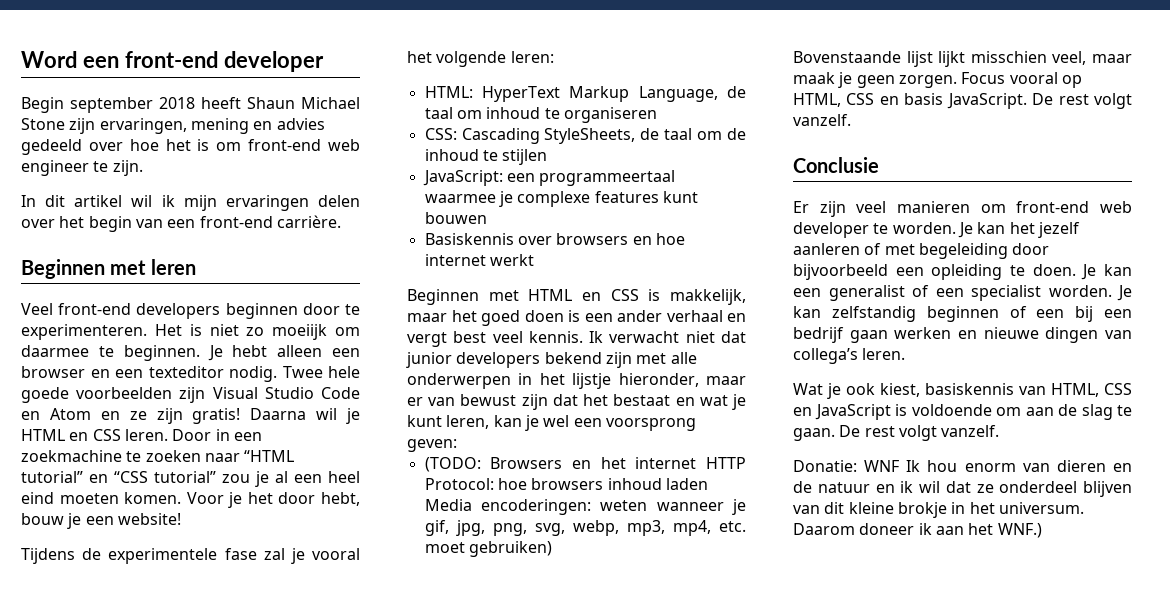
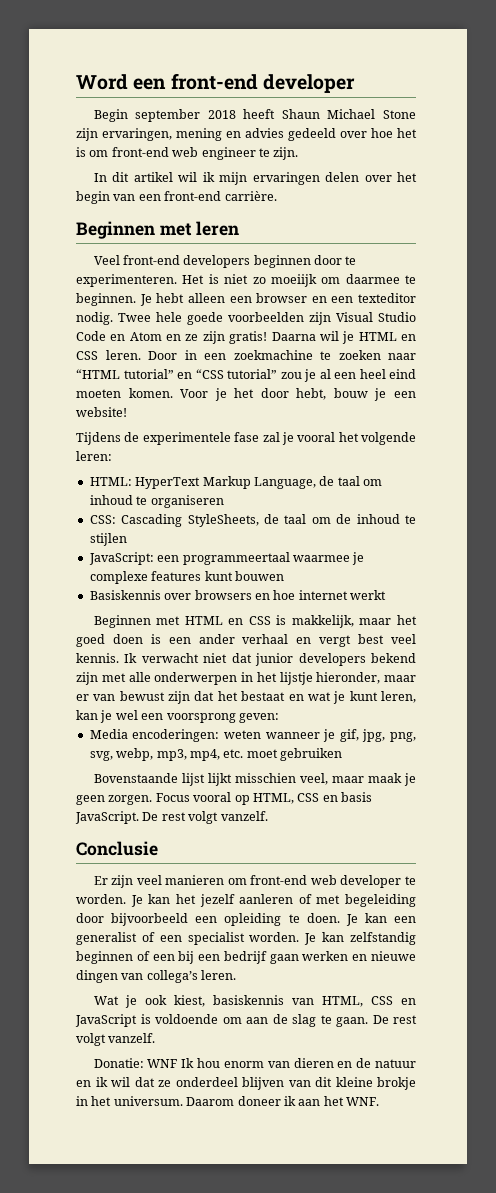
- (TODO: Browsers en het internet HTTP Protocol: hoe browsers inhoud laden Media encoderingen: weten wanneer je gif, jpg, png, svg, webp, mp3, mp4, etc. moet gebruiken)
+ Media encoderingen: weten wanneer je gif, jpg, png, svg, webp, mp3, mp4, etc. moet gebruiken
- Daarom doneer ik aan het WNF.)
+ Daarom doneer ik aan het WNF.

